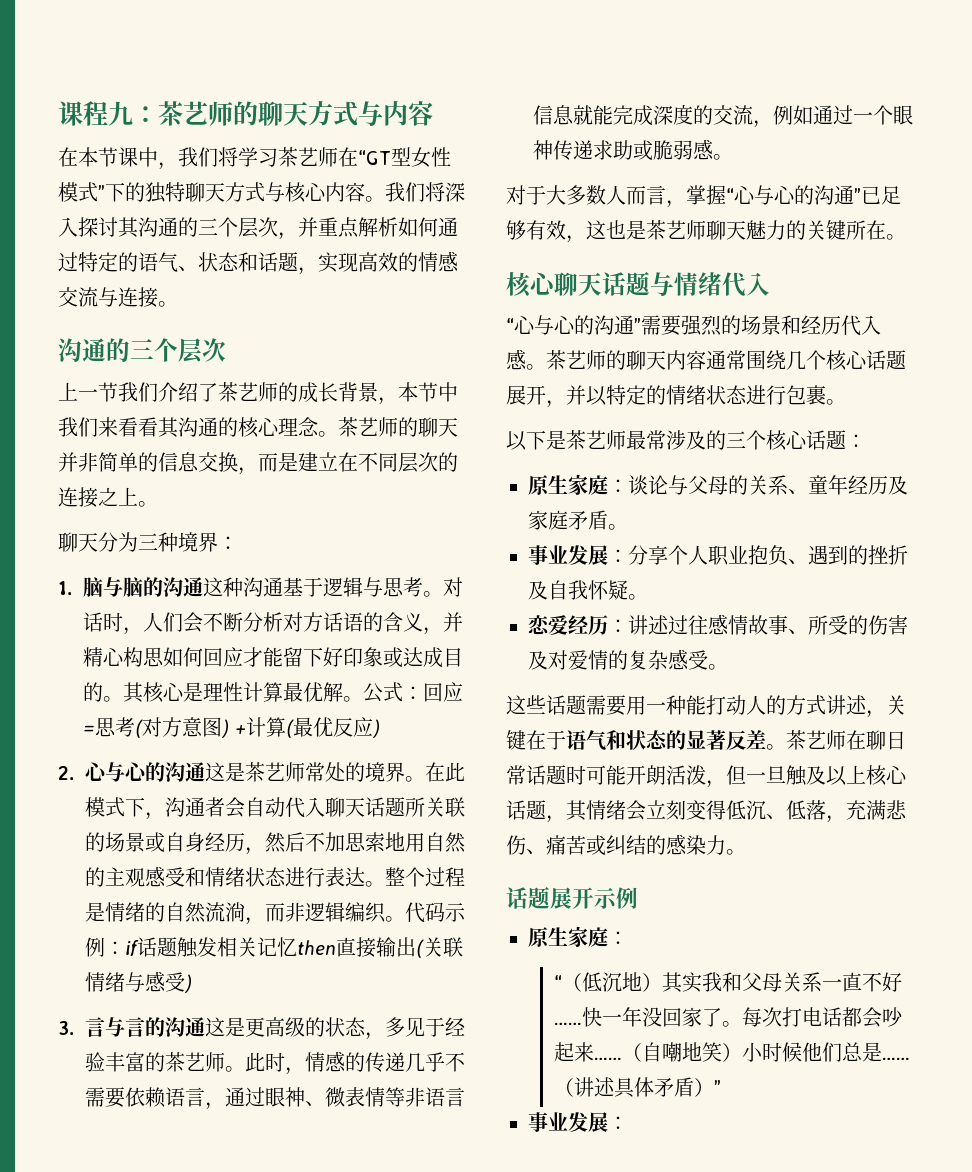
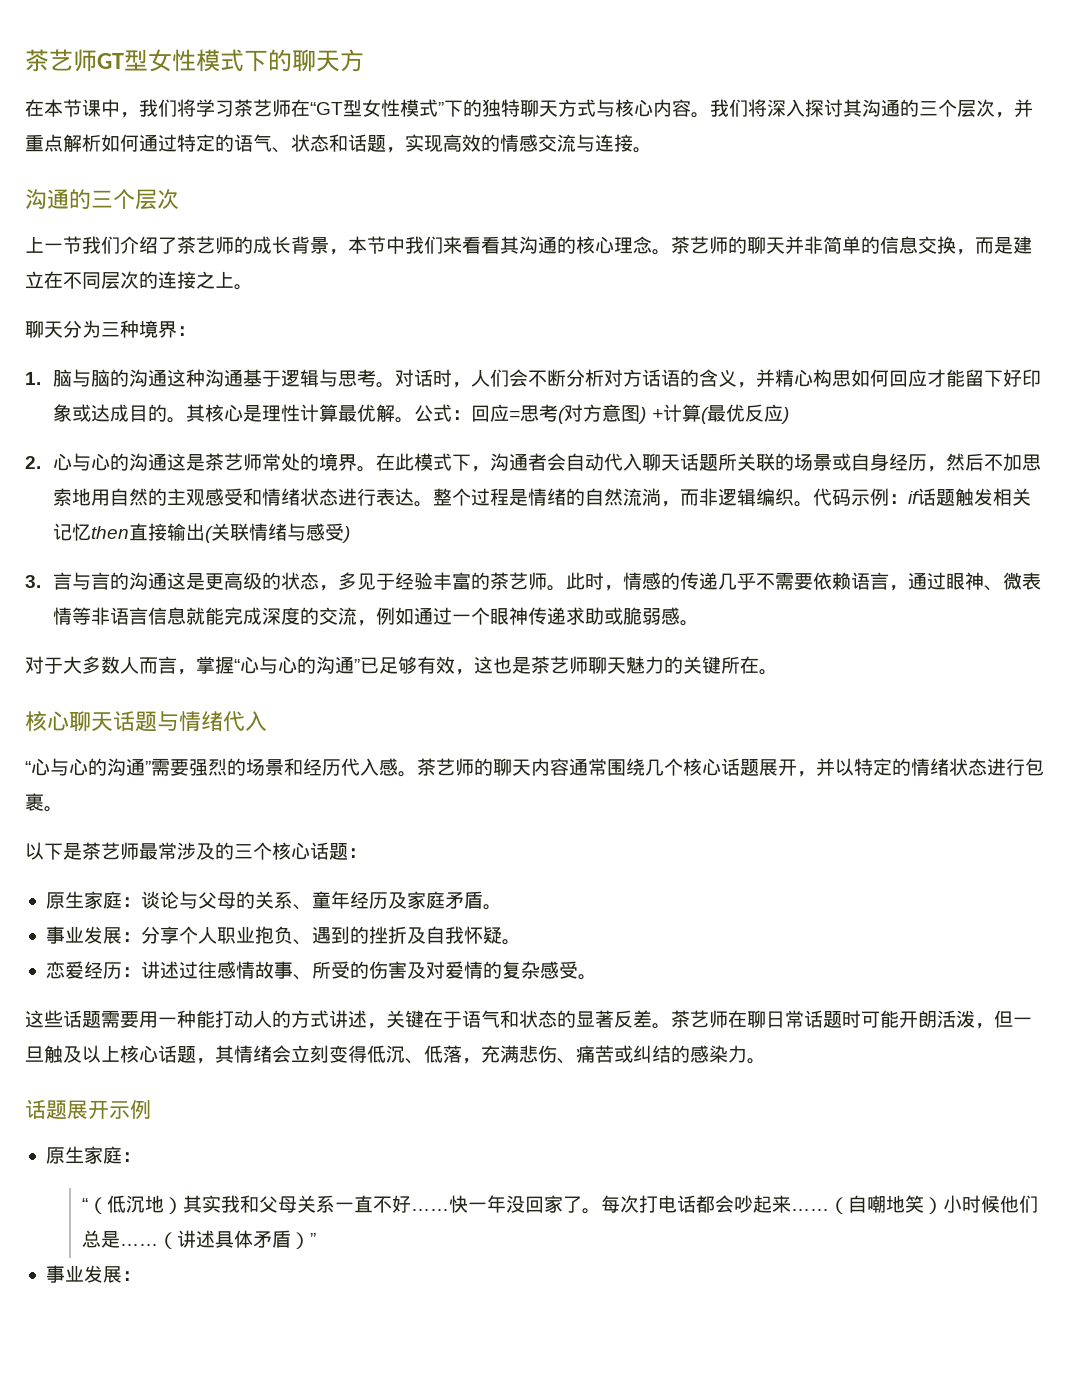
- 课程九：茶艺师的聊天方式与内容
+ 茶艺师GT型女性模式下的聊天方

